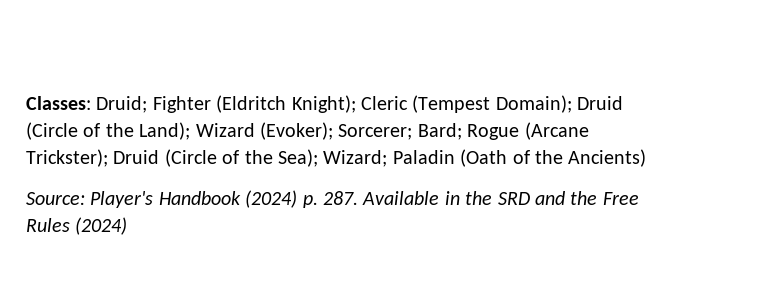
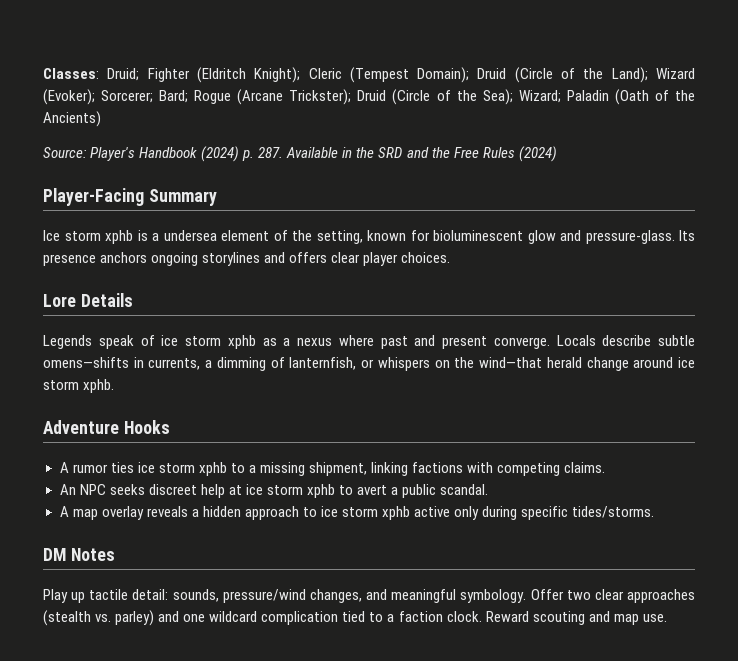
+ Player-Facing Summary
+ Ice storm xphb is a undersea element of the setting, known for bioluminescent glow and pressure-glass. Its presence anchors ongoing storylines and offers clear player choices.
+ Lore Details
+ Legends speak of ice storm xphb as a nexus where past and present converge. Locals describe subtle omens—shifts in currents, a dimming of lanternfish, or whispers on the wind—that herald change around ice storm xphb.
+ Adventure Hooks
+ A rumor ties ice storm xphb to a missing shipment, linking factions with competing claims.
+ An NPC seeks discreet help at ice storm xphb to avert a public scandal.
+ A map overlay reveals a hidden approach to ice storm xphb active only during specific tides/storms.
+ DM Notes
+ Play up tactile detail: sounds, pressure/wind changes, and meaningful symbology. Offer two clear approaches (stealth vs. parley) and one wildcard complication tied to a faction clock. Reward scouting and map use.

